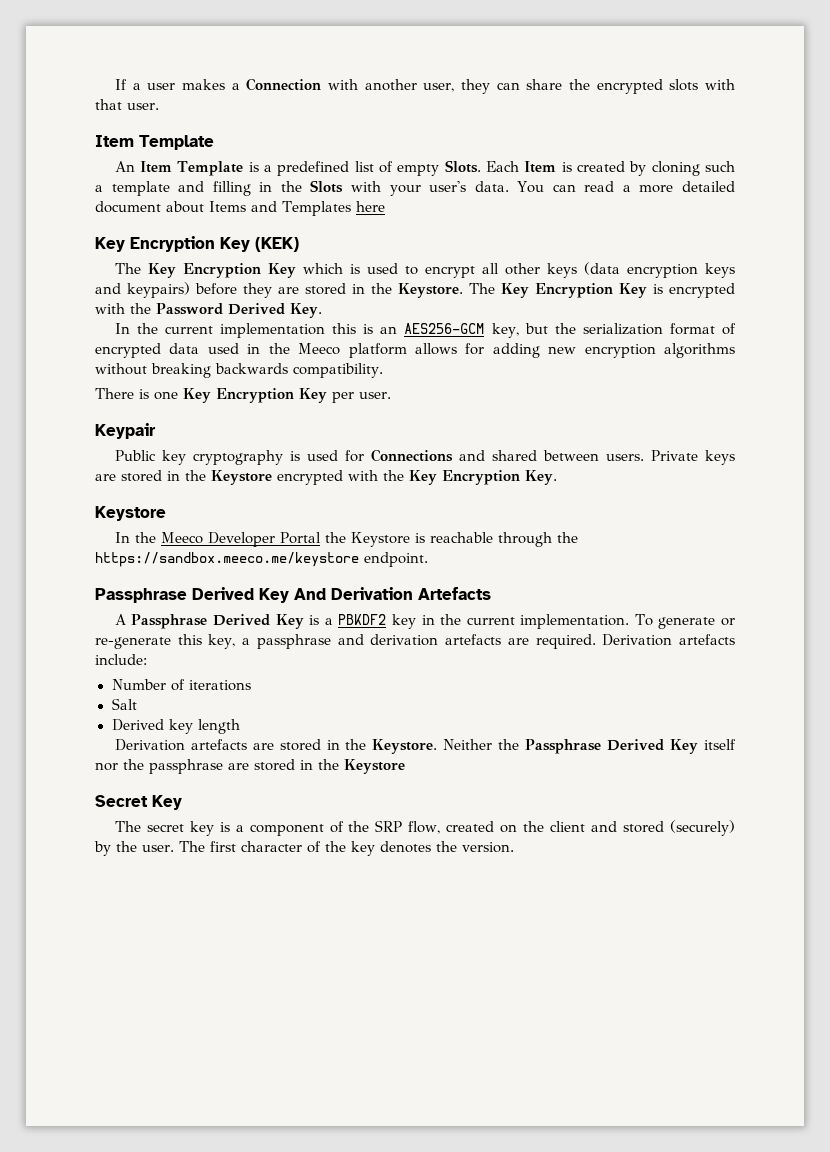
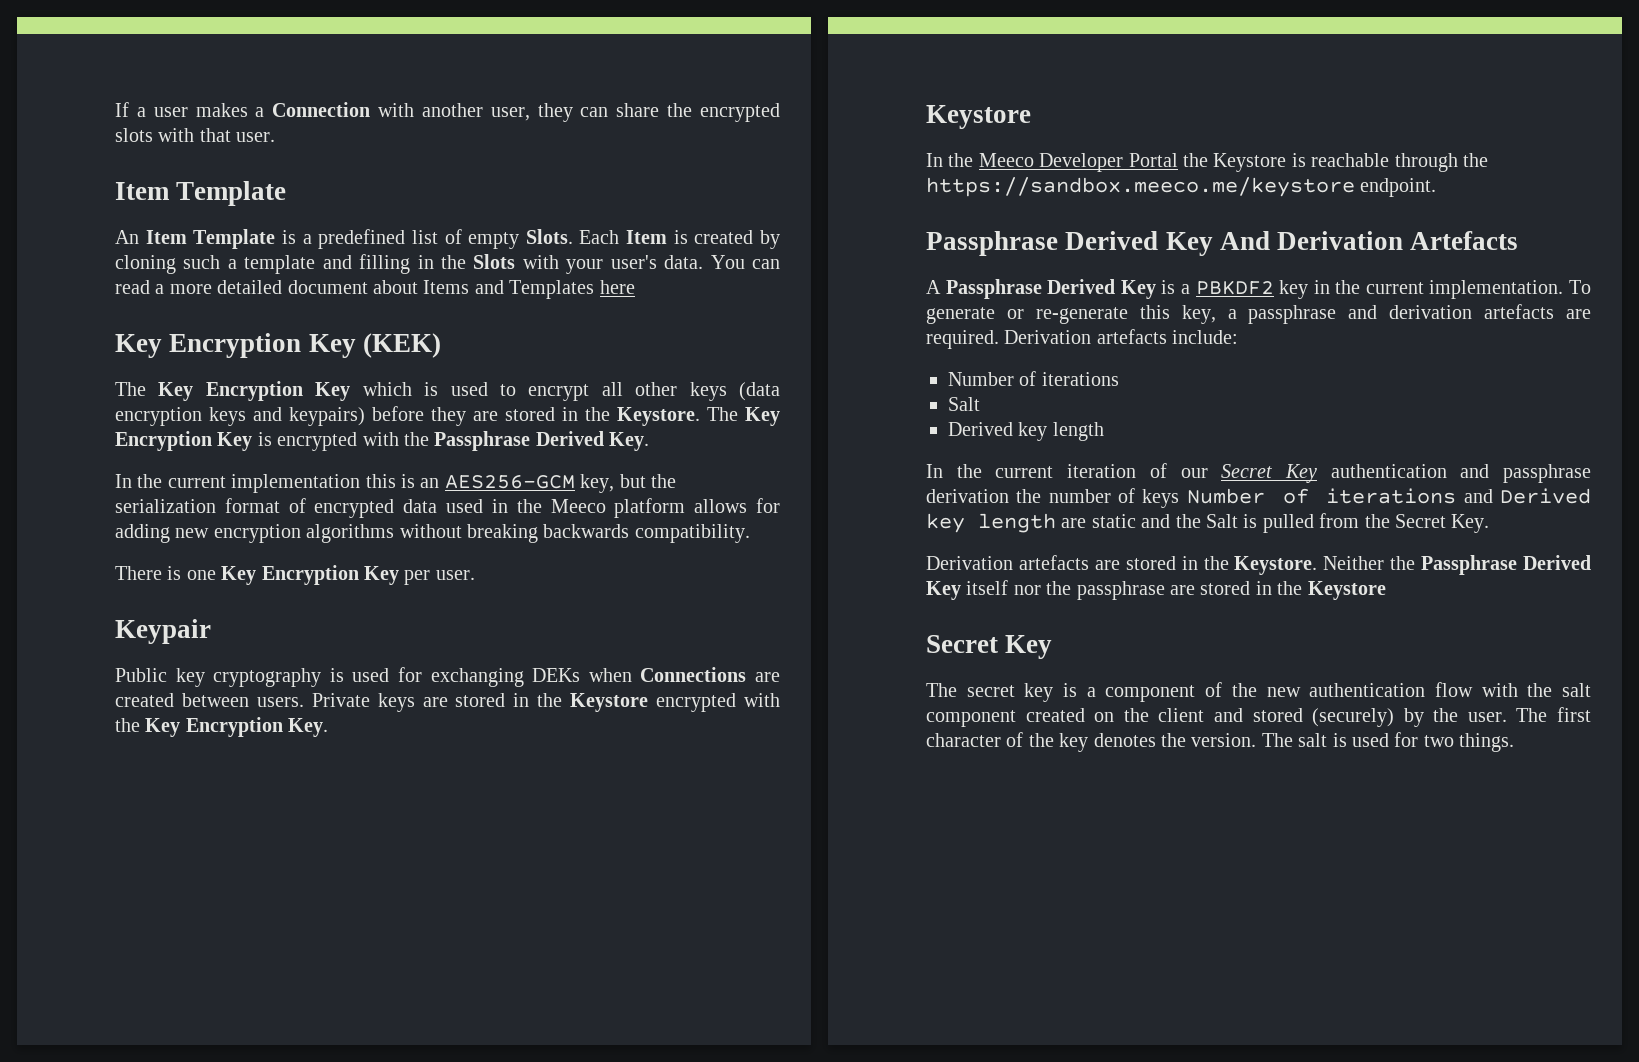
- The Key Encryption Key is encrypted with the Password Derived Key.
+ The Key Encryption Key is encrypted with the Passphrase Derived Key.
- Public key cryptography is used for Connections and shared between users.
+ Public key cryptography is used for exchanging DEKs when Connections are created between users.
+ In the current iteration of our Secret Key authentication and passphrase derivation the number of keys Number of iterations and Derived key length are static and the Salt is pulled from the Secret Key.
- The secret key is a component of the SRP flow, created on the client and stored (securely) by the user.
+ The secret key is a component of the new authentication flow with the salt component created on the client and stored (securely) by the user.
+ The salt is used for two things.

